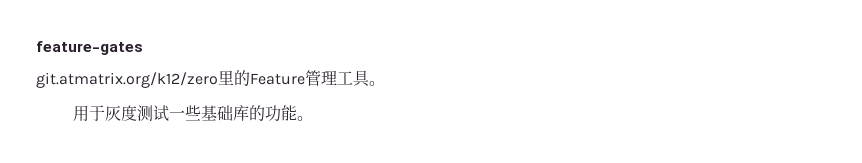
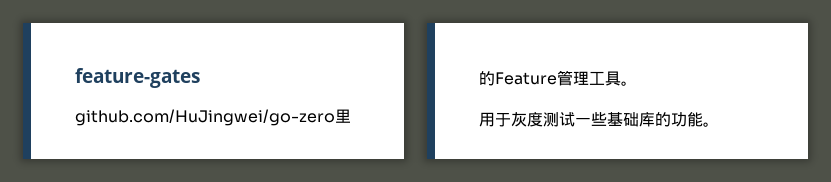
- git.atmatrix.org/k12/zero里的Feature管理工具。
+ github.com/HuJingwei/go-zero里的Feature管理工具。

